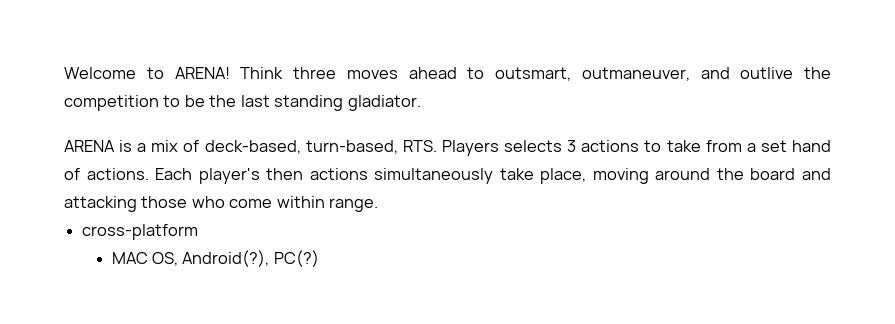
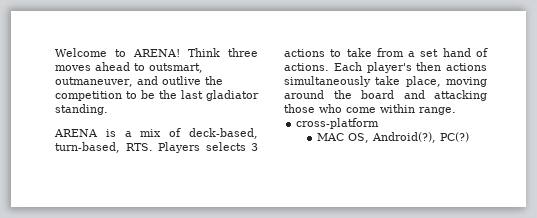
- Think three moves ahead to outsmart, outmaneuver, and outlive the competition to be the last standing gladiator.
+ Think three moves ahead to outsmart, outmaneuver, and outlive the competition to be the last gladiator standing.

